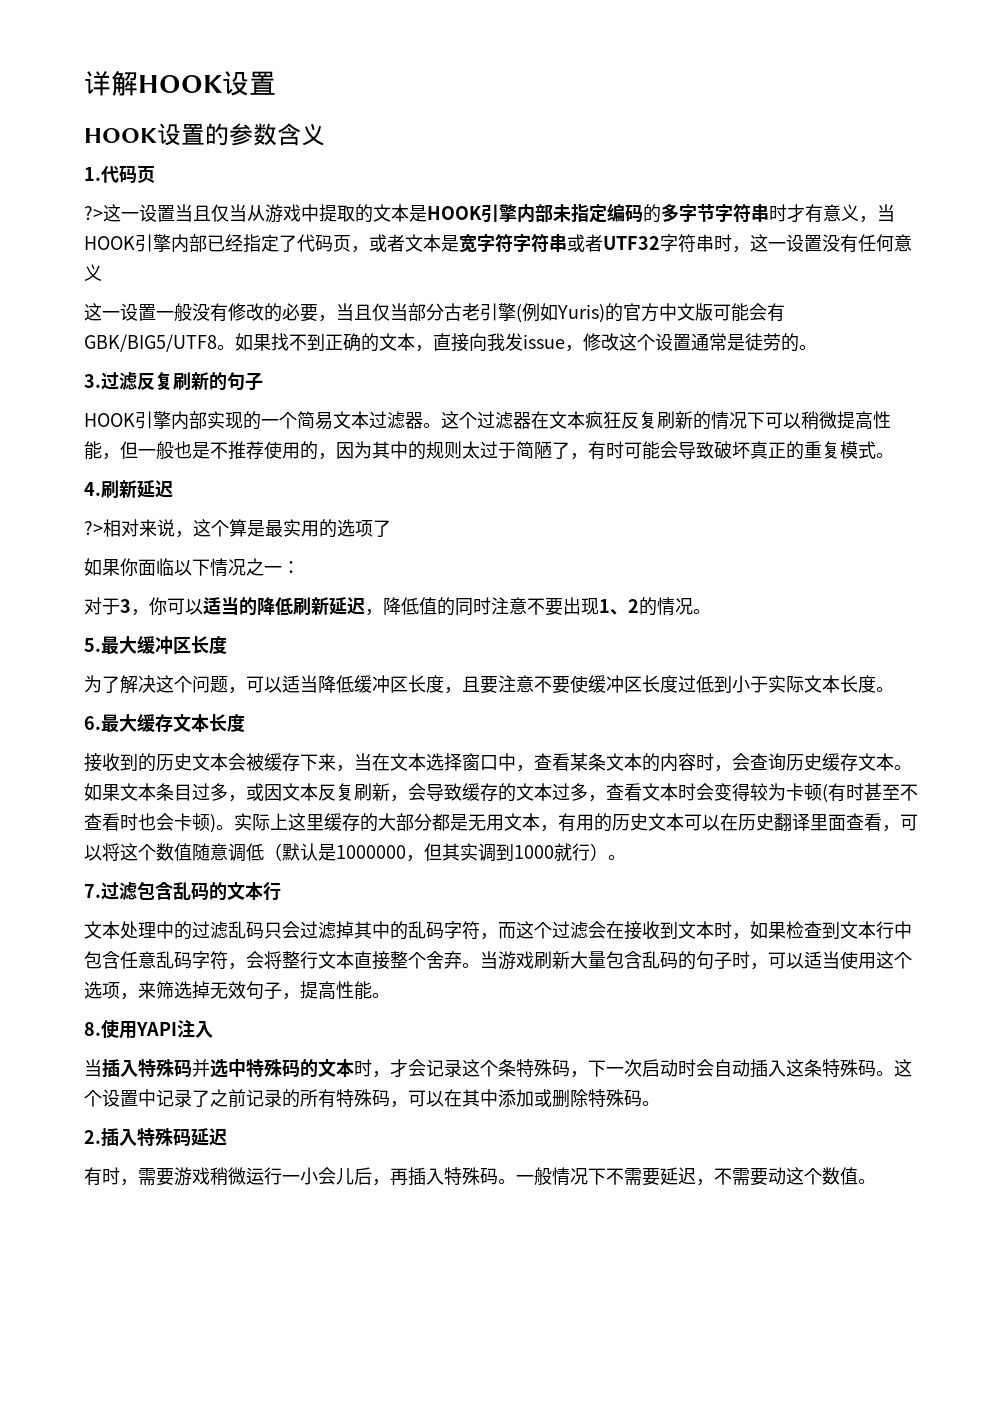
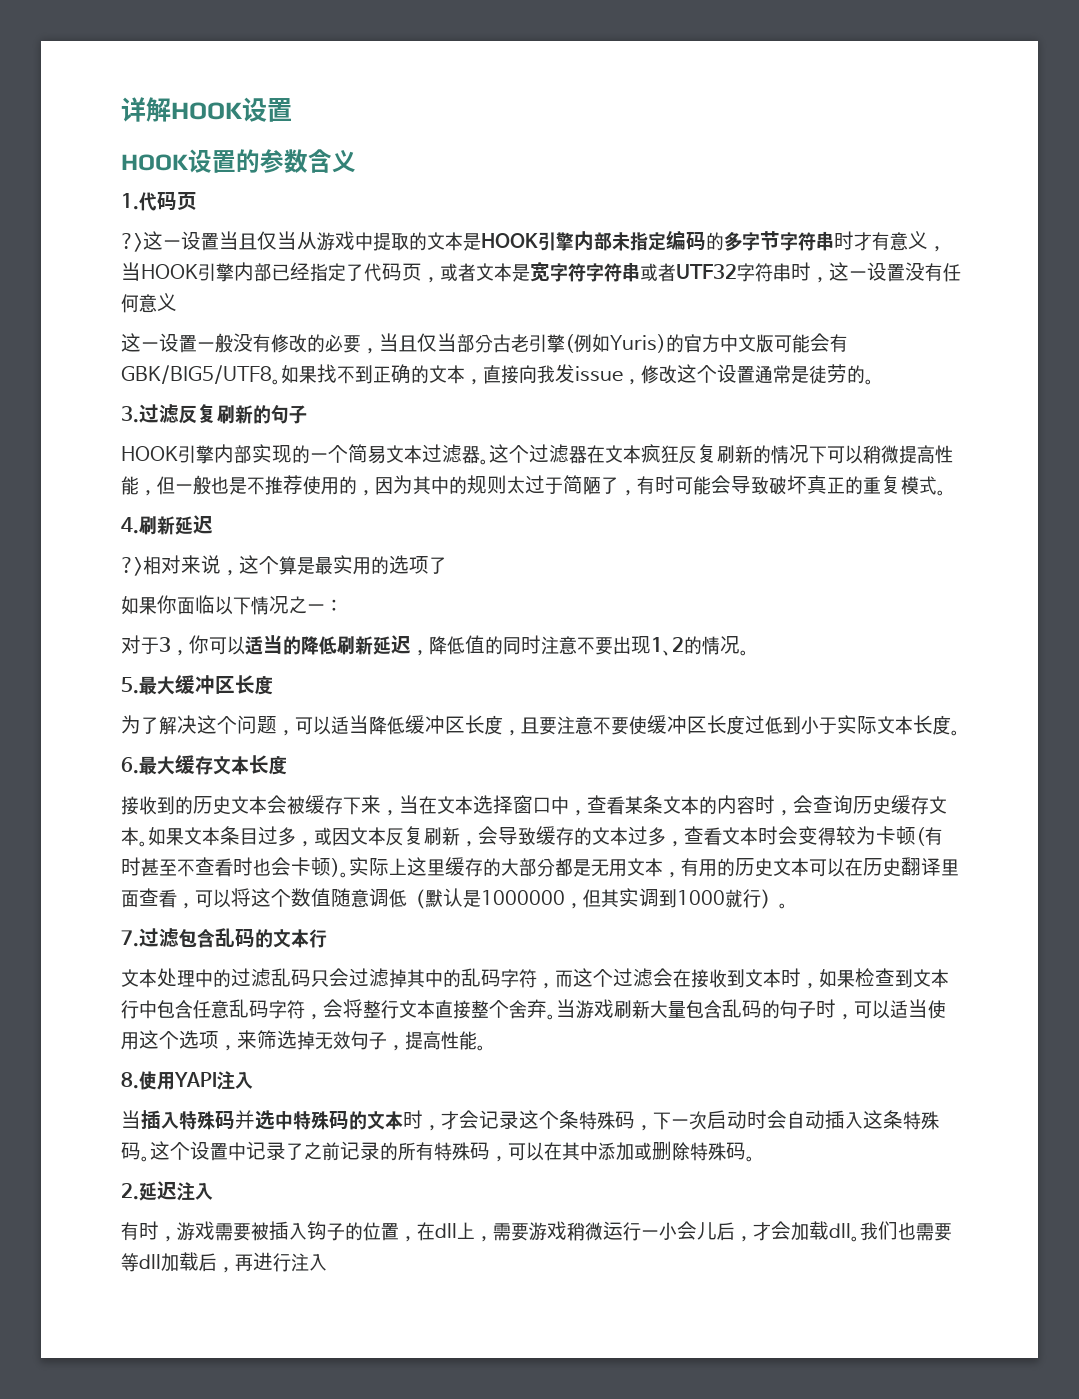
- 2.插入特殊码延迟
+ 2.延迟注入
- 有时，需要游戏稍微运行一小会儿后，再插入特殊码。一般情况下不需要延迟，不需要动这个数值。
+ 有时，游戏需要被插入钩子的位置，在dll上，需要游戏稍微运行一小会儿后，才会加载dll。我们也需要等dll加载后，再进行注入

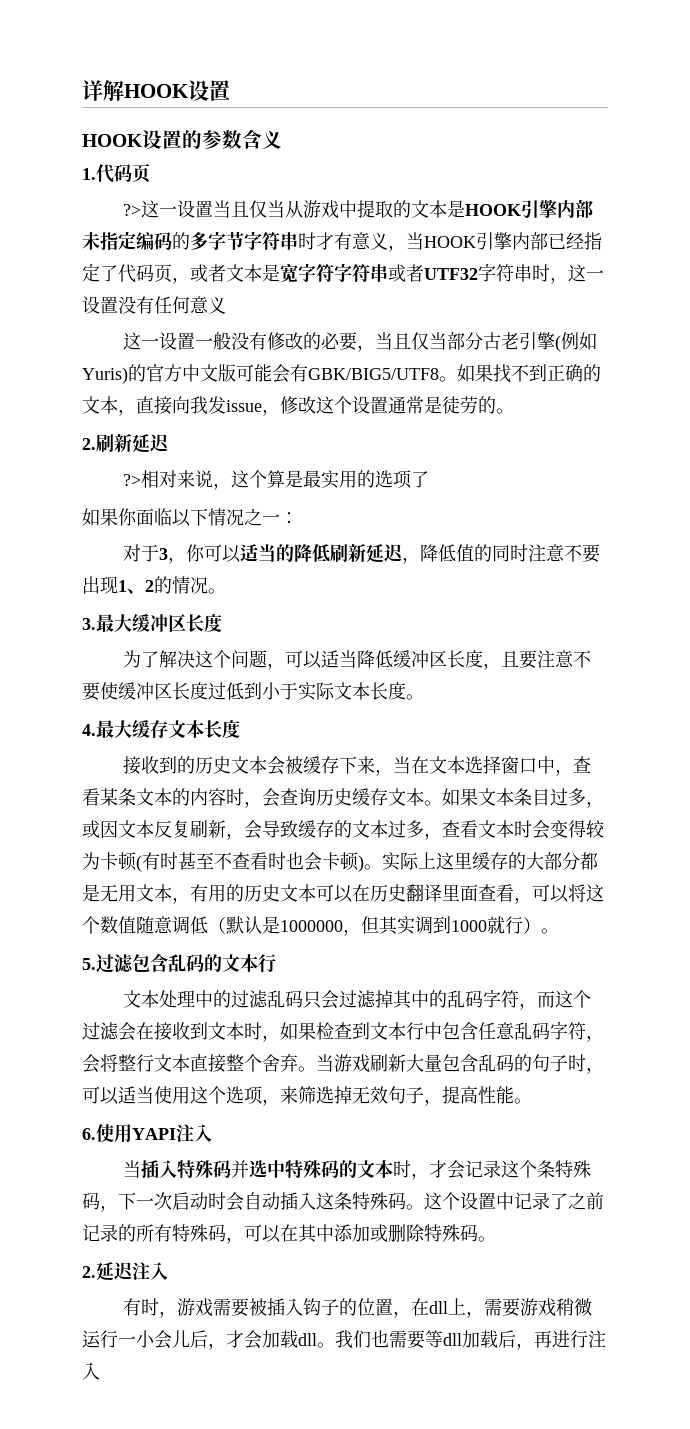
- 3.过滤反复刷新的句子
- HOOK引擎内部实现的一个简易文本过滤器。这个过滤器在文本疯狂反复刷新的情况下可以稍微提高性能，但一般也是不推荐使用的，因为其中的规则太过于简陋了，有时可能会导致破坏真正的重复模式。
- 4.刷新延迟
+ 2.刷新延迟
- 5.最大缓冲区长度
+ 3.最大缓冲区长度
- 6.最大缓存文本长度
+ 4.最大缓存文本长度
- 7.过滤包含乱码的文本行
+ 5.过滤包含乱码的文本行
- 8.使用YAPI注入
+ 6.使用YAPI注入

